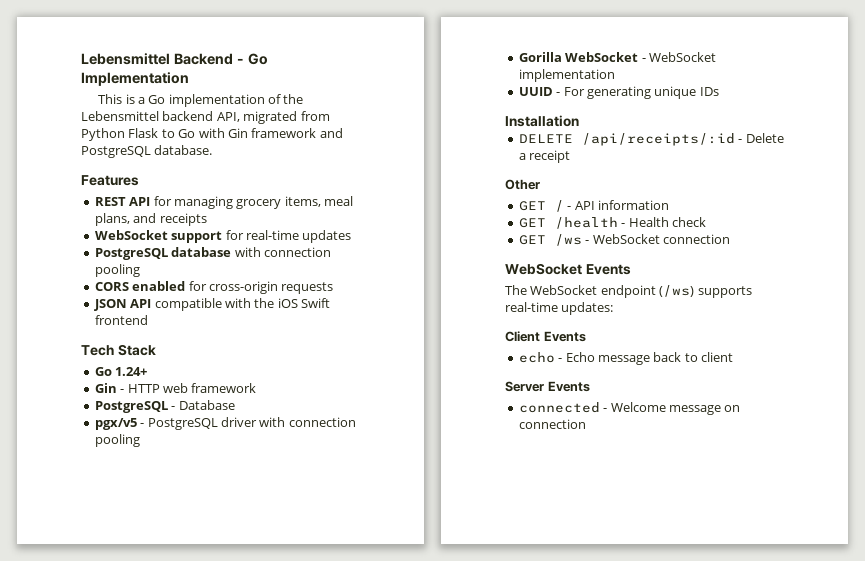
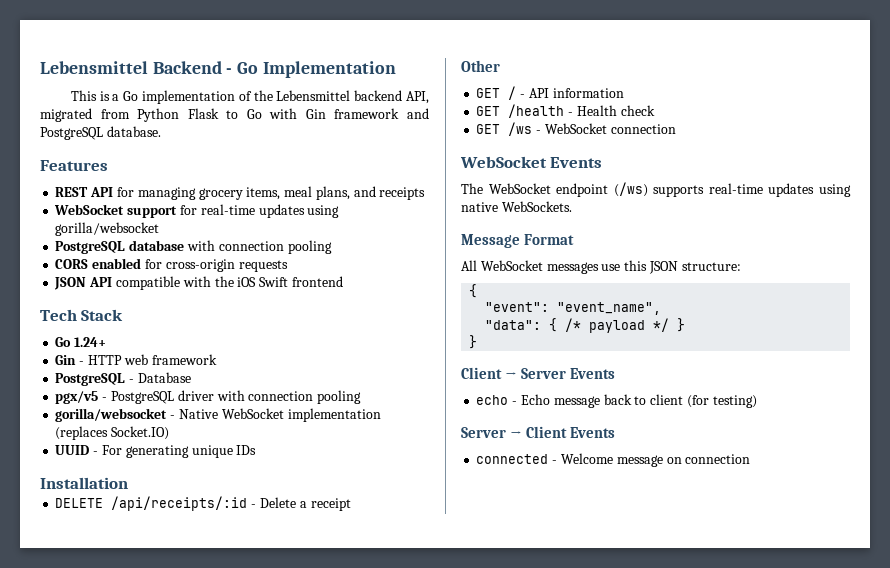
- WebSocket support for real-time updates
+ WebSocket support for real-time updates using gorilla/websocket
- Gorilla WebSocket - WebSocket implementation
+ gorilla/websocket - Native WebSocket implementation (replaces Socket.IO)
- The WebSocket endpoint (/ws) supports real-time updates:
- Client Events
+ The WebSocket endpoint (/ws) supports real-time updates using native WebSockets.
+ Message Format
+ All WebSocket messages use this JSON structure:
+ {
+ "event": "event_name",
+ "data": { /* payload */ }
+ }
+ Client → Server Events
- echo - Echo message back to client
- Server Events
+ echo - Echo message back to client (for testing)
+ Server → Client Events

